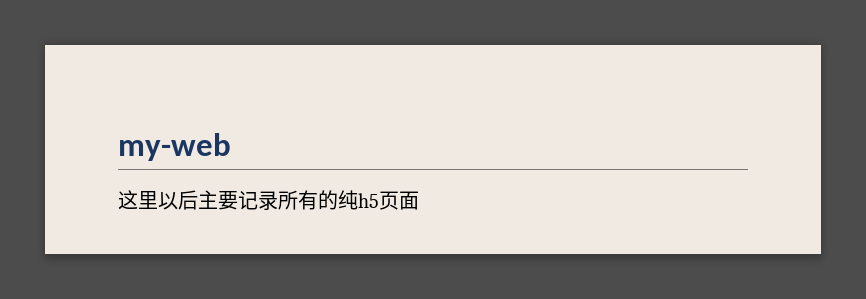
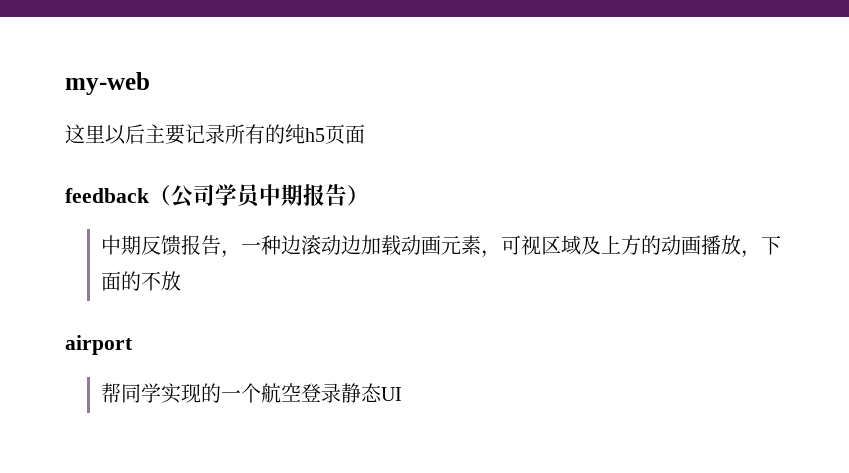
+ feedback（公司学员中期报告）
+ 中期反馈报告，一种边滚动边加载动画元素，可视区域及上方的动画播放，下面的不放
+ airport
+ 帮同学实现的一个航空登录静态UI

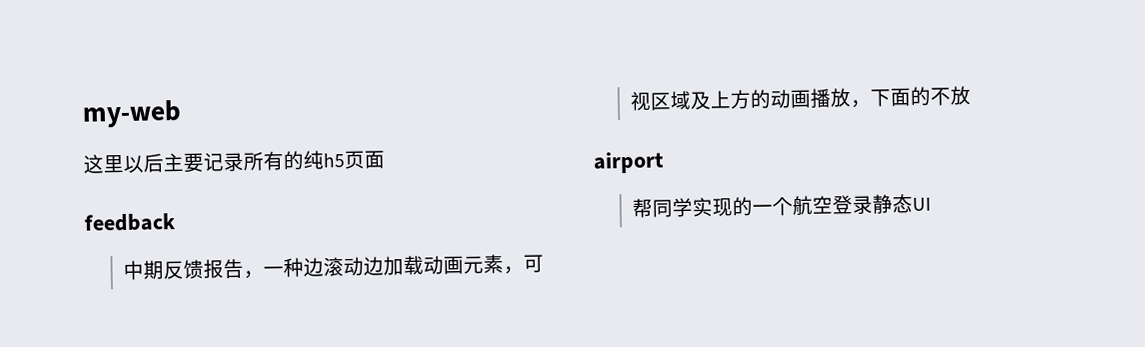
- feedback（公司学员中期报告）
+ feedback

